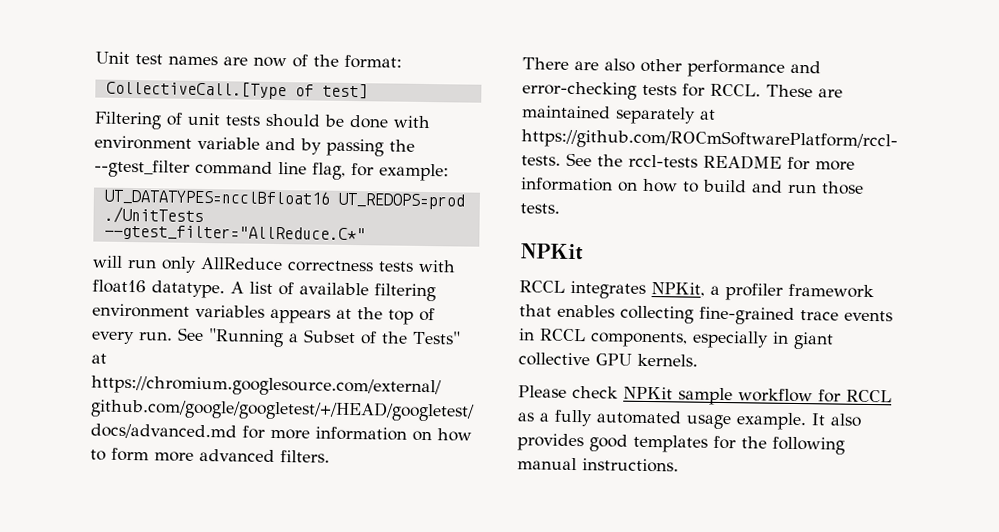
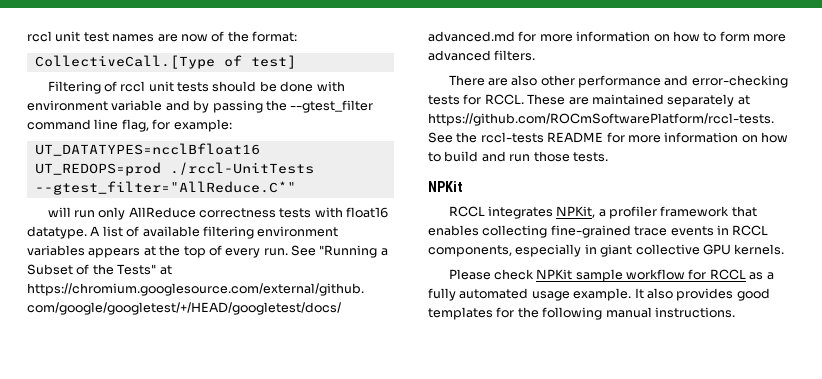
- Unit test names are now of the format:
+ rccl unit test names are now of the format:
- Filtering of unit tests should be done with environment variable and by passing the --gtest_filter command line flag, for example:
+ Filtering of rccl unit tests should be done with environment variable and by passing the --gtest_filter command line flag, for example:
- UT_DATATYPES=ncclBfloat16 UT_REDOPS=prod ./UnitTests --gtest_filter="AllReduce.C*"
+ UT_DATATYPES=ncclBfloat16 UT_REDOPS=prod ./rccl-UnitTests --gtest_filter="AllReduce.C*"

